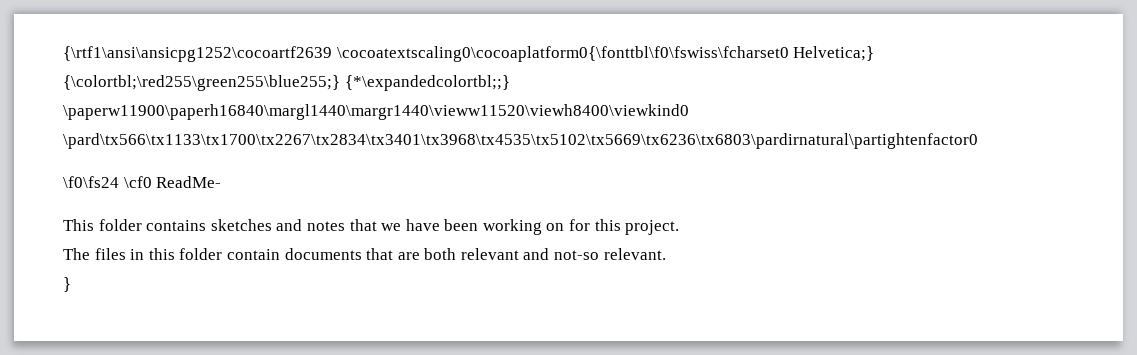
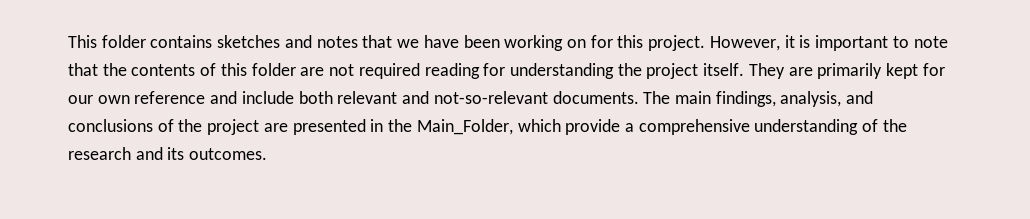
- {\rtf1\ansi\ansicpg1252\cocoartf2639 \cocoatextscaling0\cocoaplatform0{\fonttbl\f0\fswiss\fcharset0 Helvetica;} {\colortbl;\red255\green255\blue255;} {*\expandedcolortbl;;} \paperw11900\paperh16840\margl1440\margr1440\vieww11520\viewh8400\viewkind0 \pard\tx566\tx1133\tx1700\tx2267\tx2834\tx3401\tx3968\tx4535\tx5102\tx5669\tx6236\tx6803\pardirnatural\partightenfactor0
- \f0\fs24 \cf0 ReadMe-
- This folder contains sketches and notes that we have been working on for this project.
- The files in this folder contain documents that are both relevant and not-so relevant.
- }
+ This folder contains sketches and notes that we have been working on for this project. However, it is important to note that the contents of this folder are not required reading for understanding the project itself. They are primarily kept for our own reference and include both relevant and not-so-relevant documents. The main findings, analysis, and conclusions of the project are presented in the Main_Folder, which provide a comprehensive understanding of the research and its outcomes.

